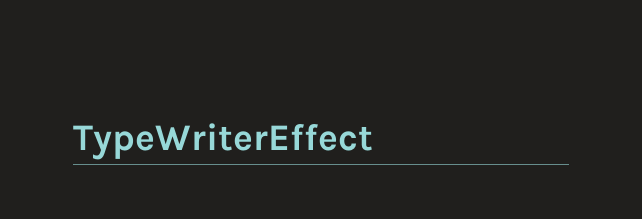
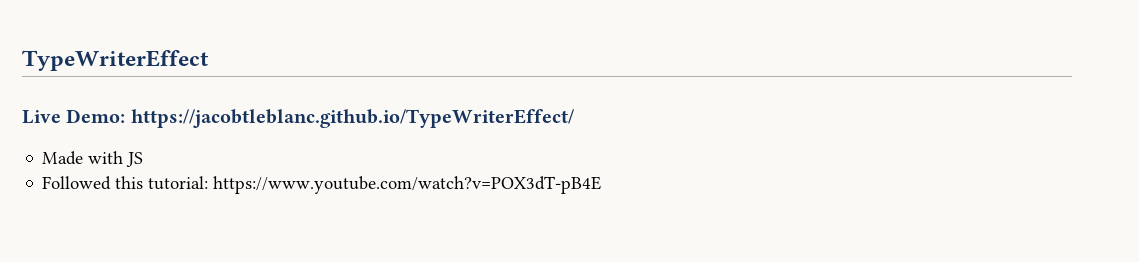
+ Live Demo: https://jacobtleblanc.github.io/TypeWriterEffect/
+ Made with JS
+ Followed this tutorial: https://www.youtube.com/watch?v=POX3dT-pB4E

